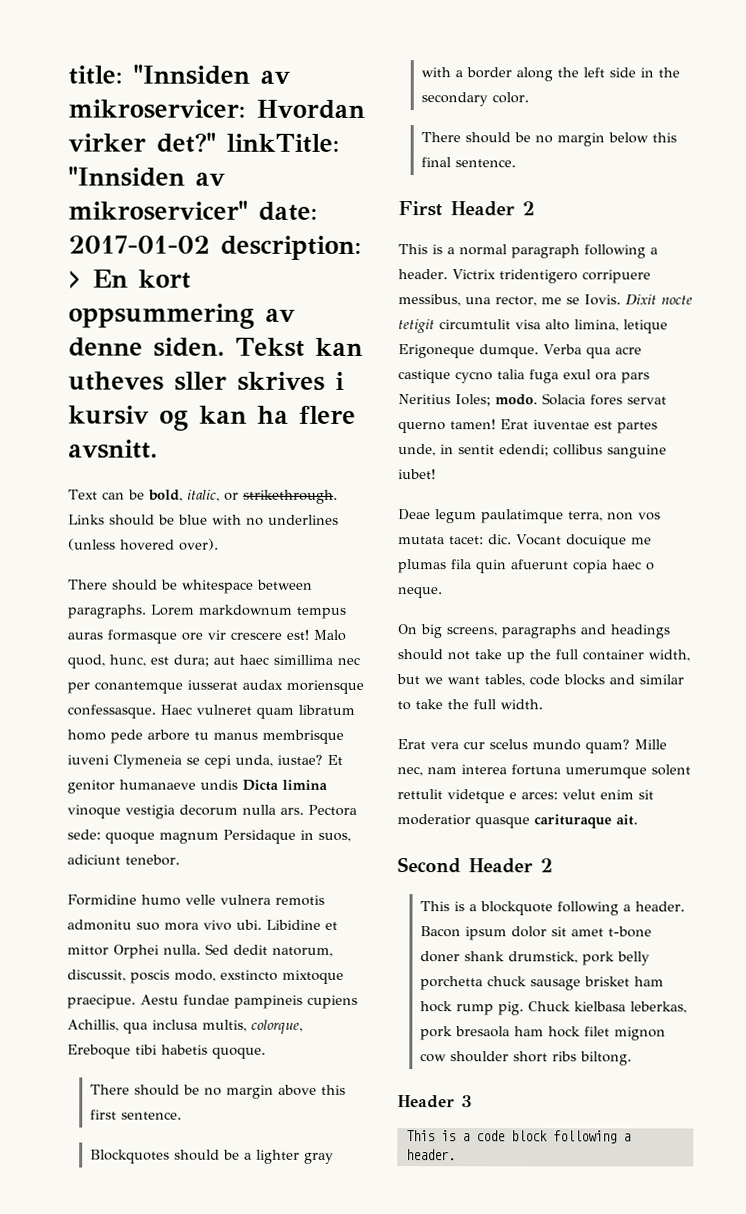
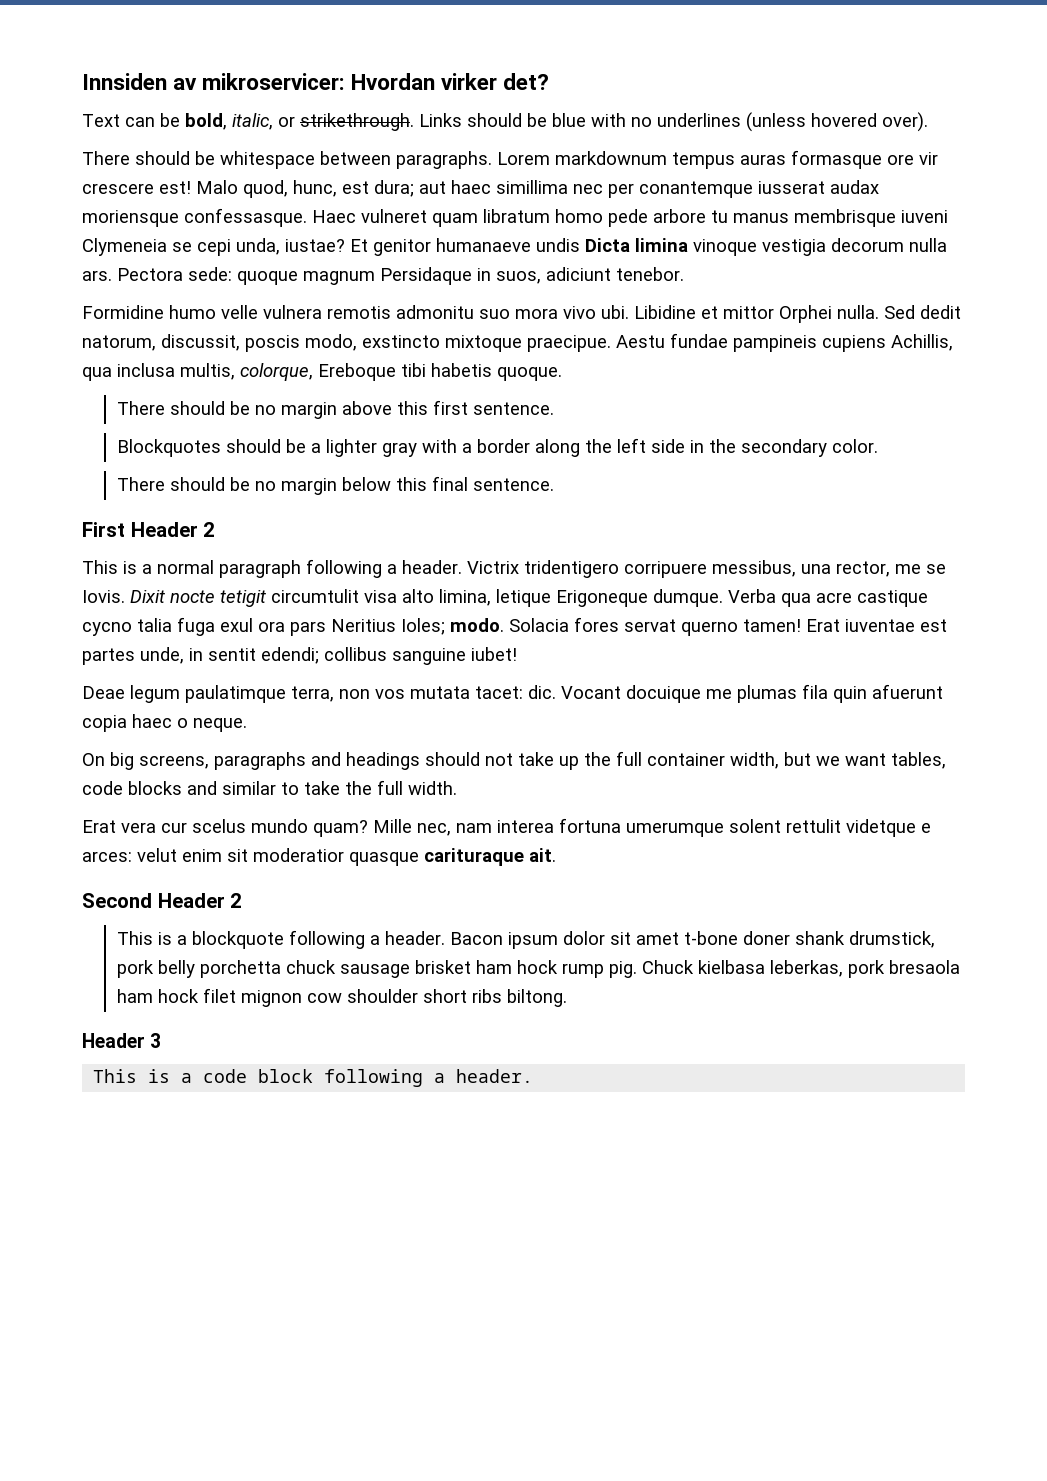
- title: "Innsiden av mikroservicer: Hvordan virker det?" linkTitle: "Innsiden av mikroservicer" date: 2017-01-02 description: > En kort oppsummering av denne siden. Tekst kan utheves sller skrives i kursiv og kan ha flere avsnitt.
+ Innsiden av mikroservicer: Hvordan virker det?

